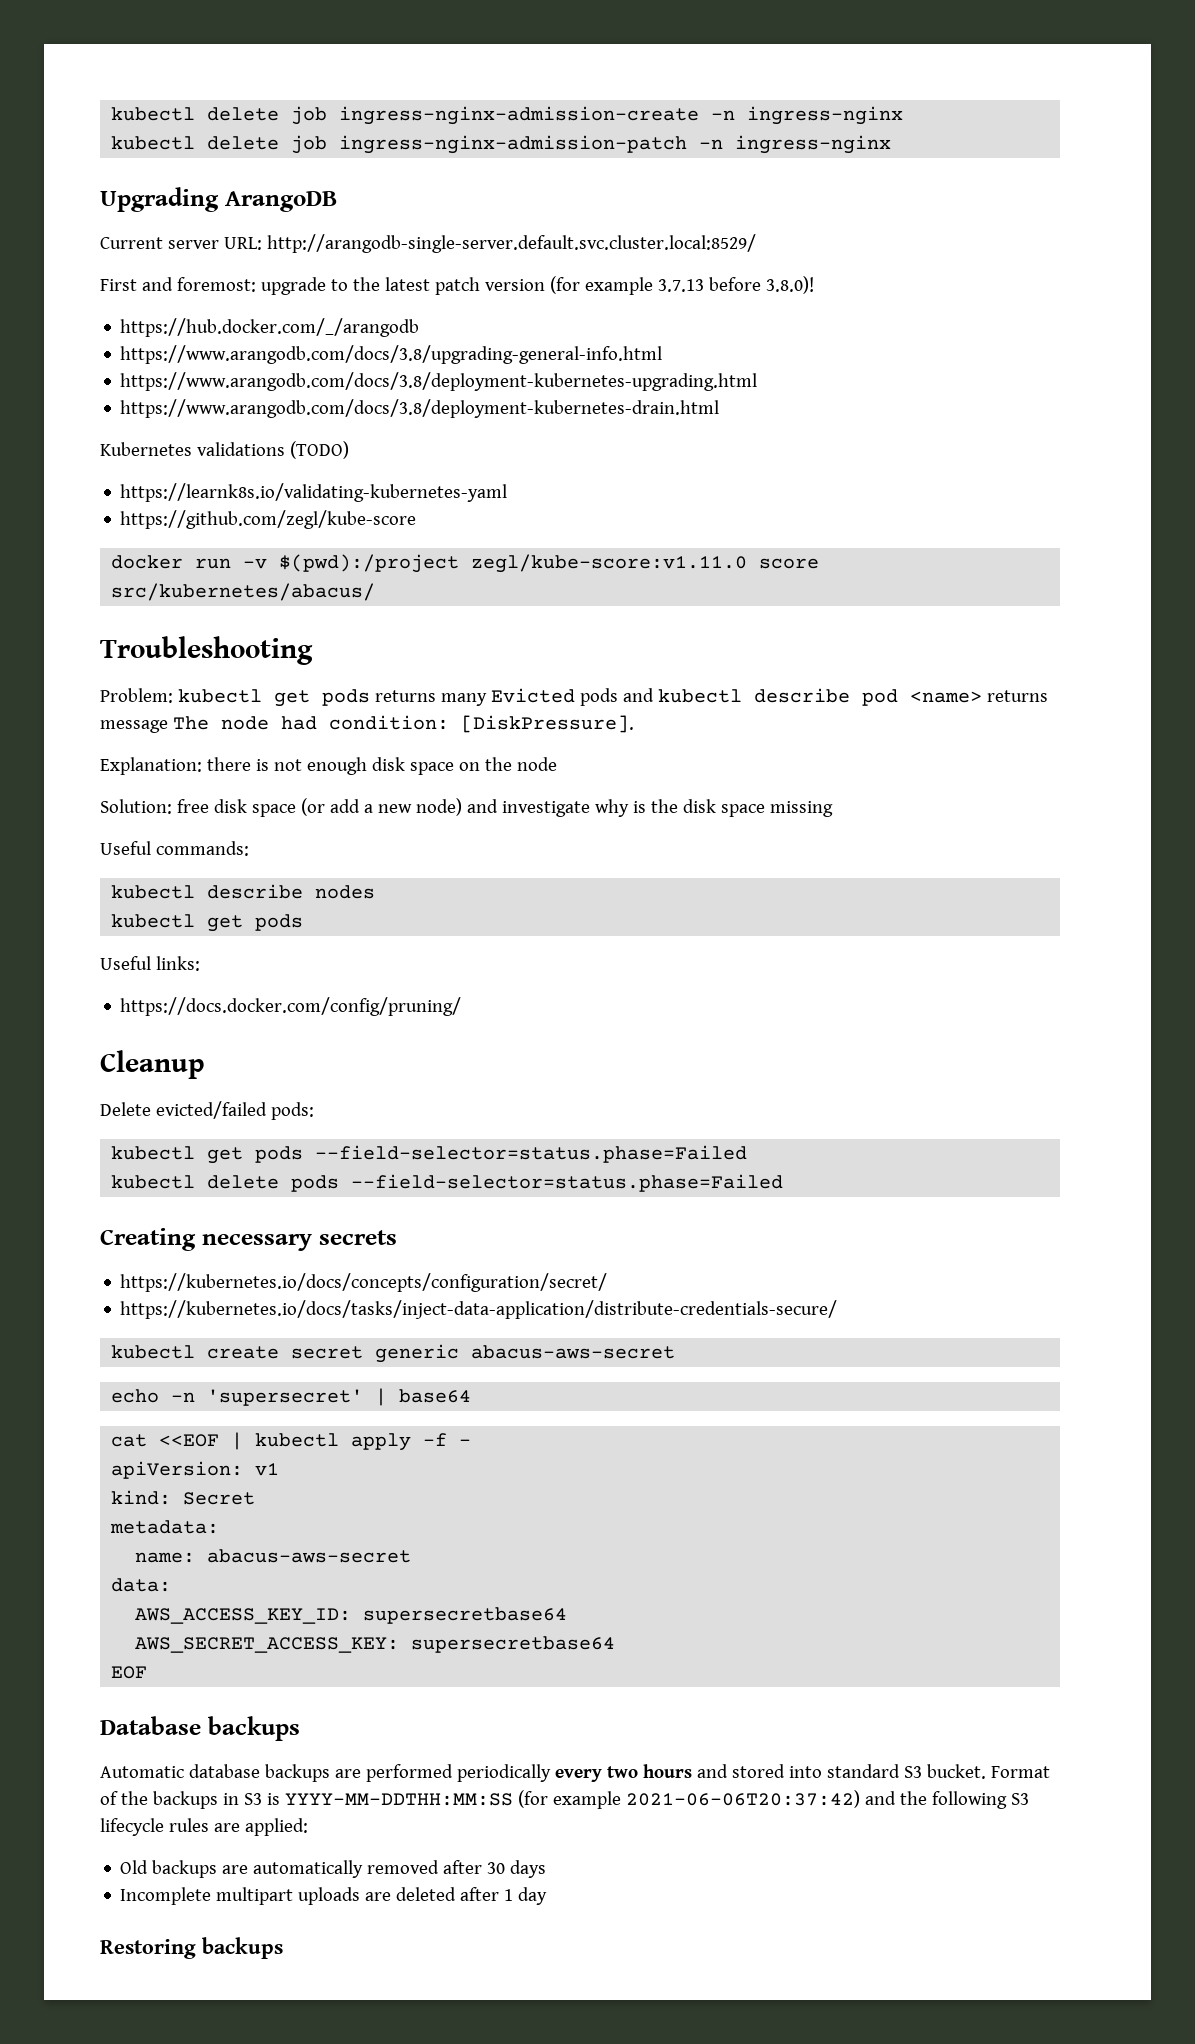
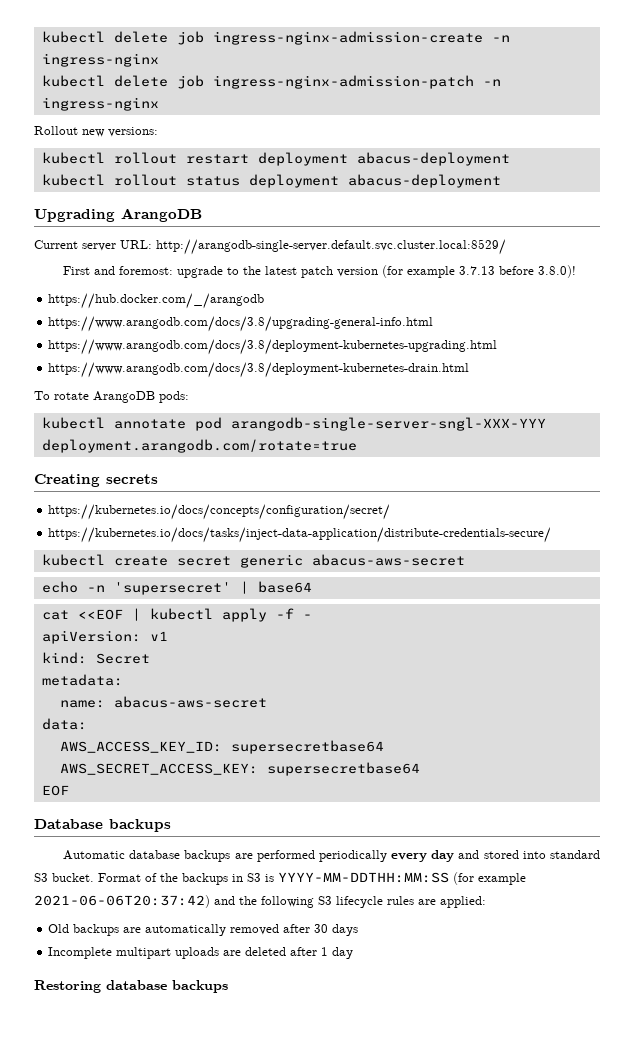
+ Rollout new versions:
+ kubectl rollout restart deployment abacus-deployment
+ kubectl rollout status deployment abacus-deployment
- Kubernetes validations (TODO)
- https://learnk8s.io/validating-kubernetes-yaml
- https://github.com/zegl/kube-score
- docker run -v $(pwd):/project zegl/kube-score:v1.11.0 score src/kubernetes/abacus/
- Troubleshooting
- Problem: kubectl get pods returns many Evicted pods and kubectl describe pod <name> returns message The node had condition: [DiskPressure].
- Explanation: there is not enough disk space on the node
- Solution: free disk space (or add a new node) and investigate why is the disk space missing
- Useful commands:
- kubectl describe nodes
- kubectl get pods
- Useful links:
- https://docs.docker.com/config/pruning/
- Cleanup
- Delete evicted/failed pods:
- kubectl get pods --field-selector=status.phase=Failed
- kubectl delete pods --field-selector=status.phase=Failed
+ To rotate ArangoDB pods:
+ kubectl annotate pod arangodb-single-server-sngl-XXX-YYY deployment.arangodb.com/rotate=true
- Creating necessary secrets
+ Creating secrets
- Automatic database backups are performed periodically every two hours and stored into standard S3 bucket.
+ Automatic database backups are performed periodically every day and stored into standard S3 bucket.
- Restoring backups
+ Restoring database backups

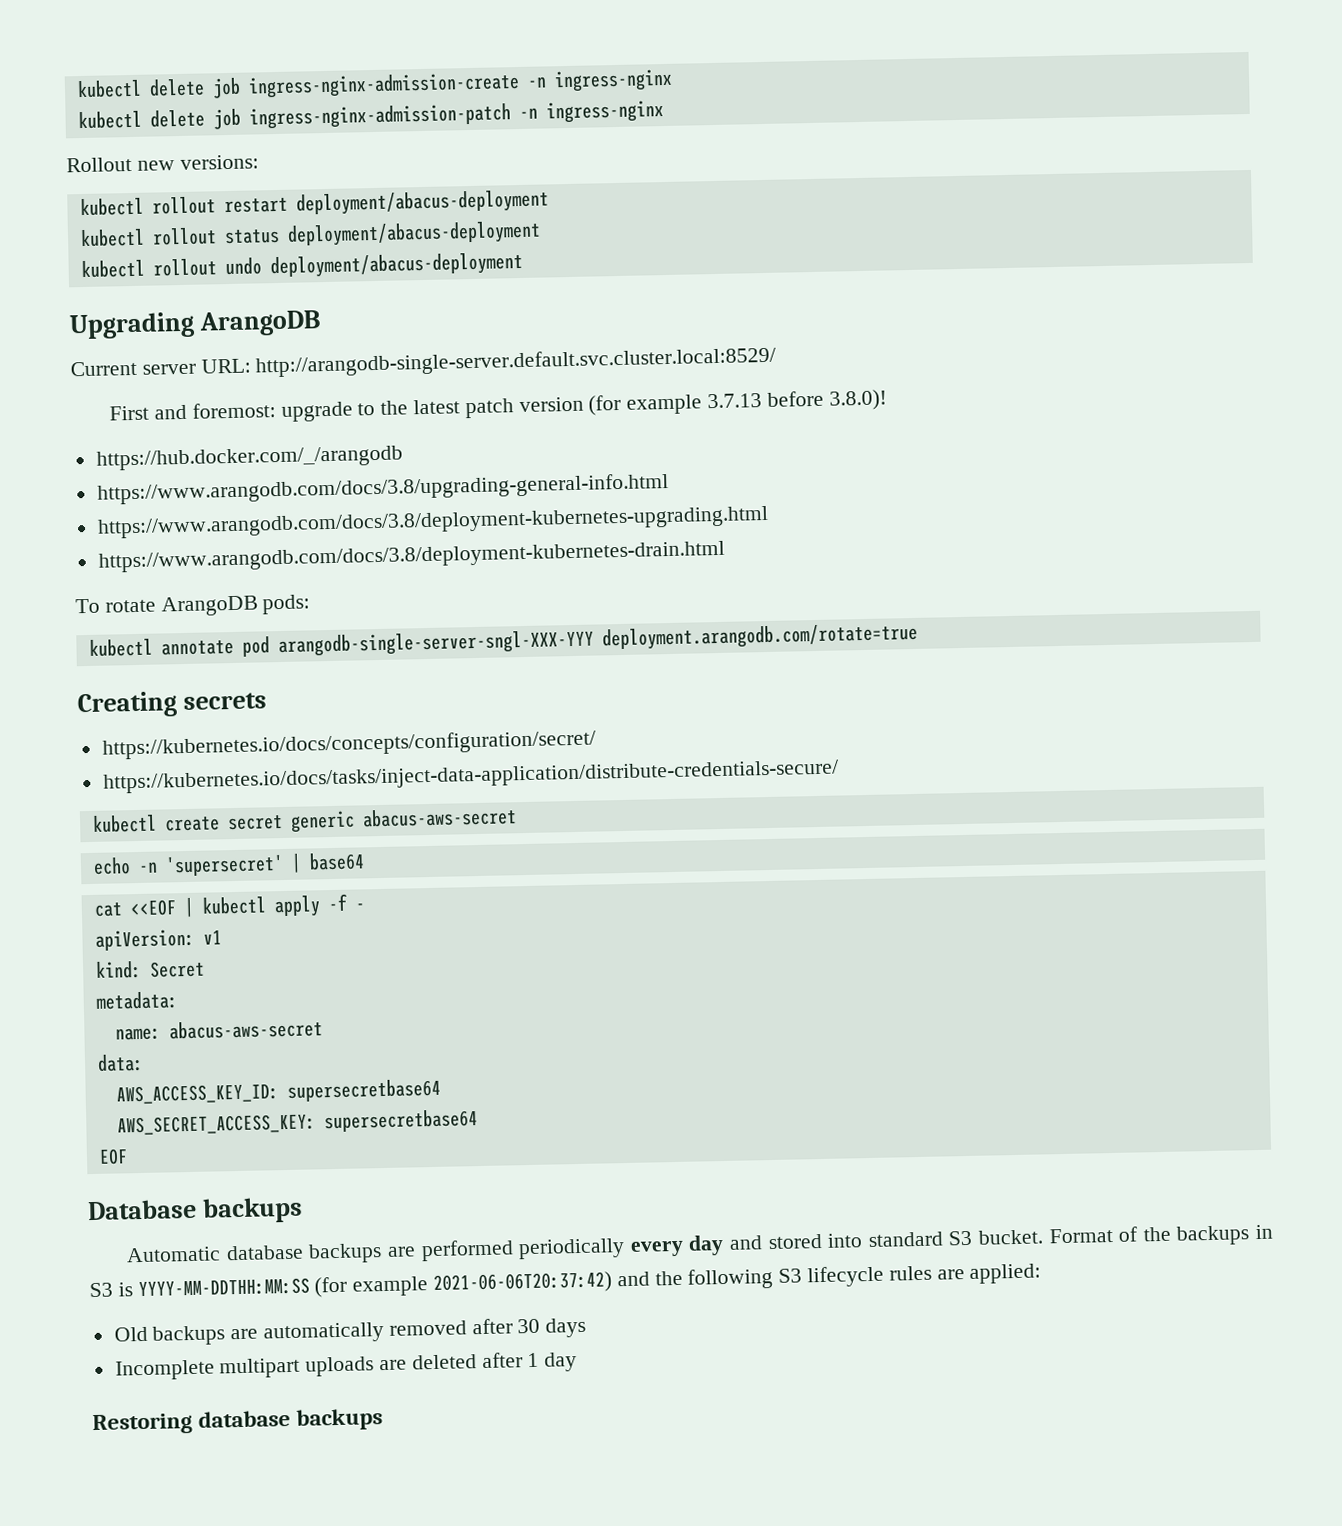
- kubectl rollout restart deployment abacus-deployment
+ kubectl rollout restart deployment/abacus-deployment
- kubectl rollout status deployment abacus-deployment
+ kubectl rollout status deployment/abacus-deployment
+ kubectl rollout undo deployment/abacus-deployment

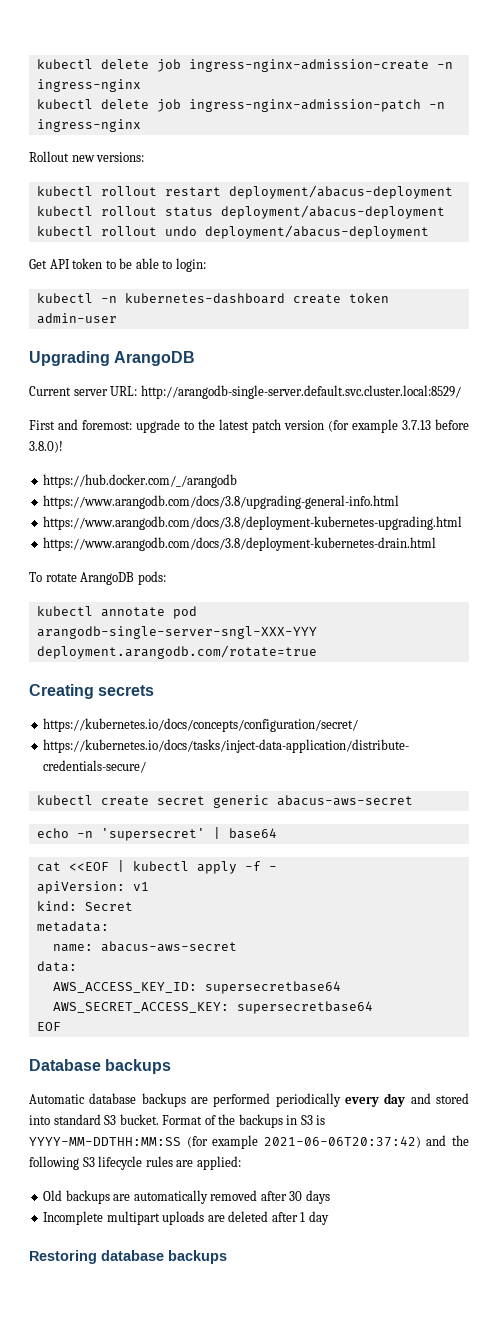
+ Get API token to be able to login:
+ kubectl -n kubernetes-dashboard create token admin-user

